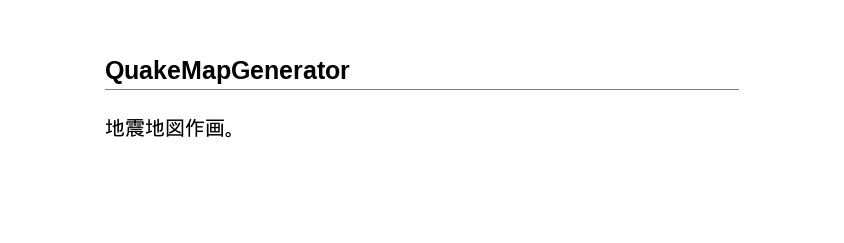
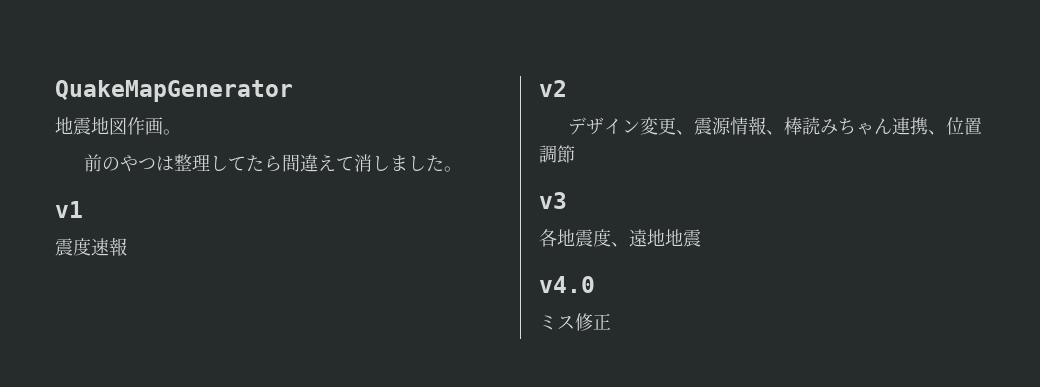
+ 前のやつは整理してたら間違えて消しました。
+ v1
+ 震度速報
+ v2
+ デザイン変更、震源情報、棒読みちゃん連携、位置調節
+ v3
+ 各地震度、遠地地震
+ v4.0
+ ミス修正

